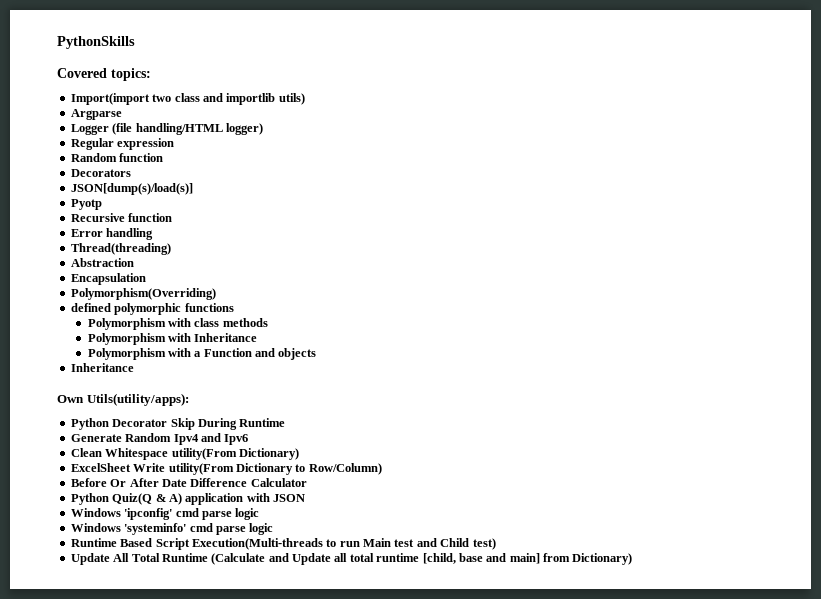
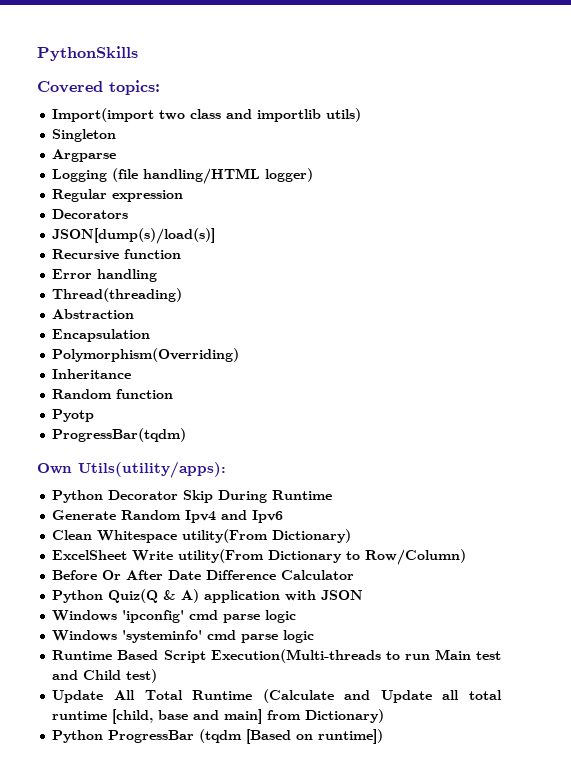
+ Singleton
- Logger (file handling/HTML logger)
+ Logging (file handling/HTML logger)
- Random function
- Pyotp
- defined polymorphic functions
- Polymorphism with class methods
- Polymorphism with Inheritance
- Polymorphism with a Function and objects
  Inheritance
+ Random function
+ Pyotp
+ ProgressBar(tqdm)
+ Python ProgressBar (tqdm [Based on runtime])

